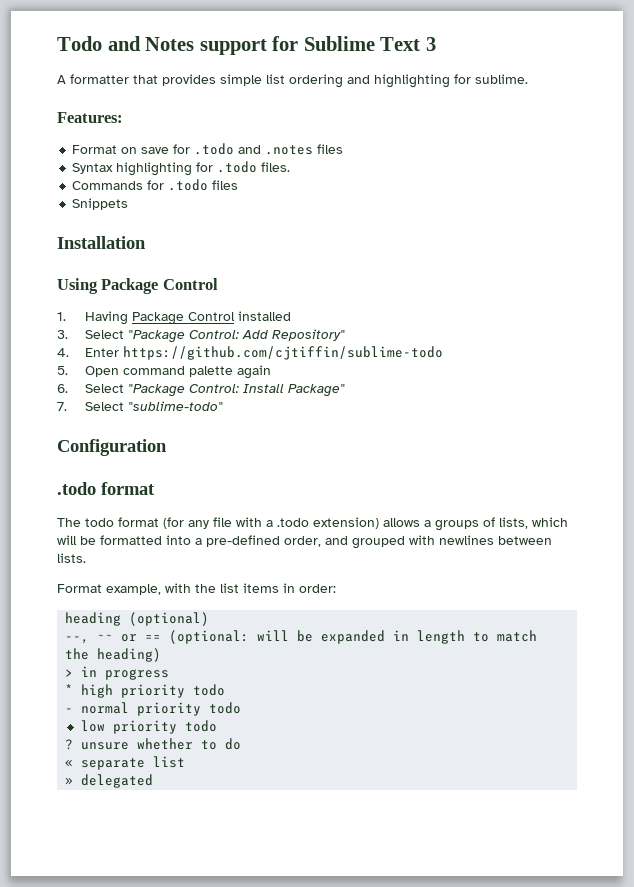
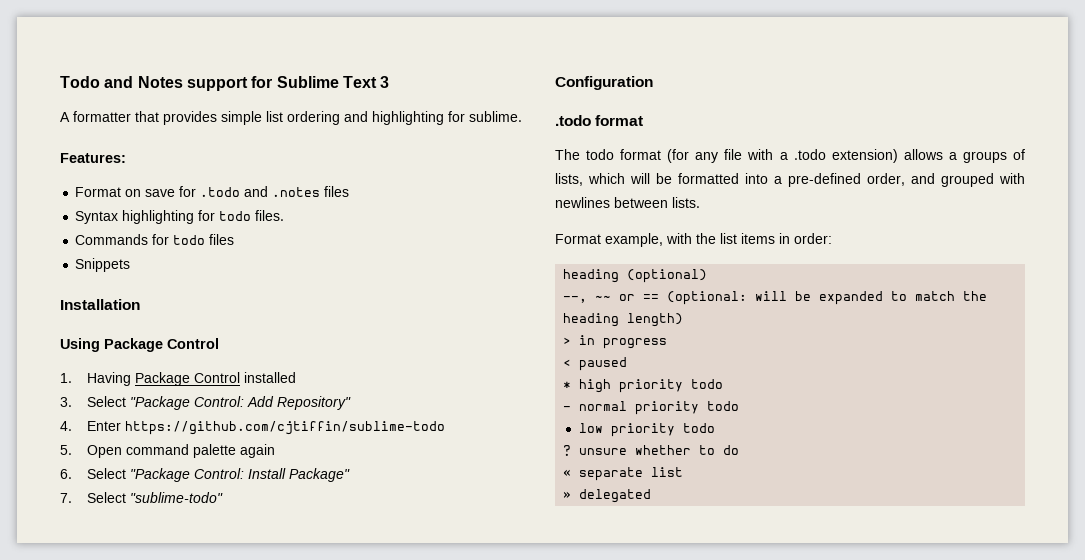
- Syntax highlighting for .todo files.
+ Syntax highlighting for todo files.
- Commands for .todo files
+ Commands for todo files
- --, ~~ or == (optional: will be expanded in length to match the heading)
+ --, ~~ or == (optional: will be expanded to match the heading length)
+ < paused

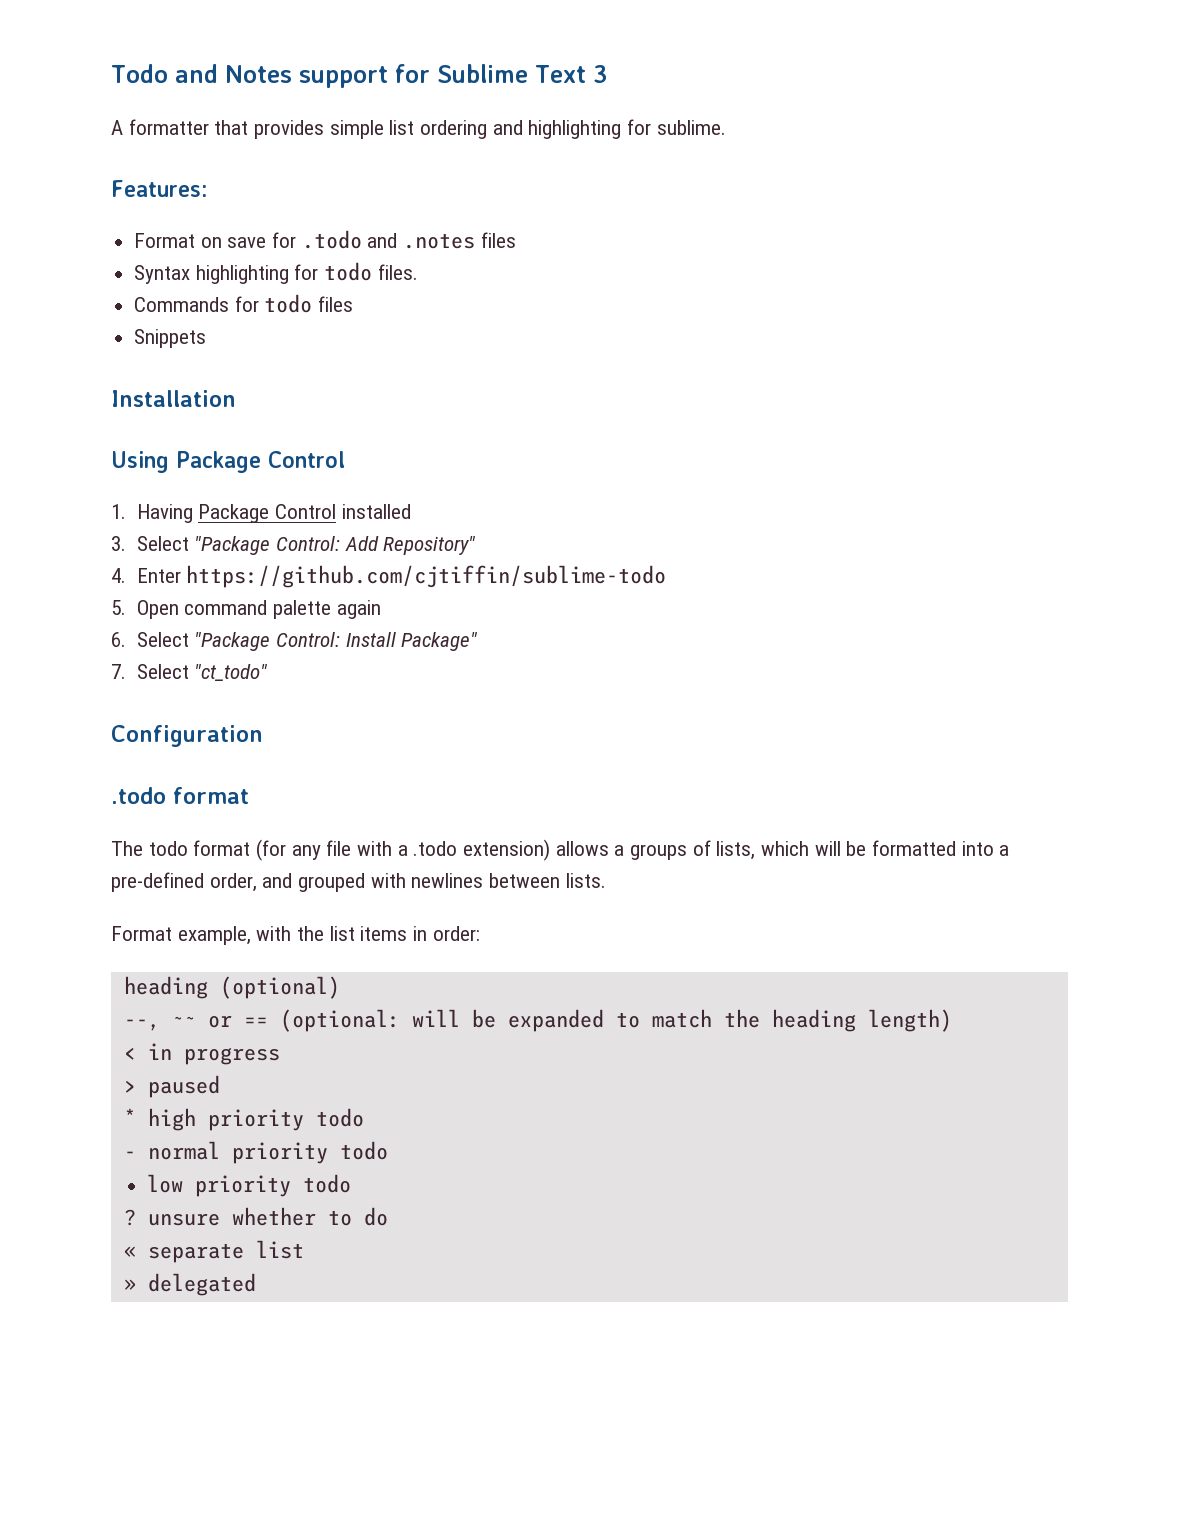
- 7. Select "sublime-todo"
+ 7. Select "ct_todo"
- > in progress
+ < in progress
- < paused
+ > paused

